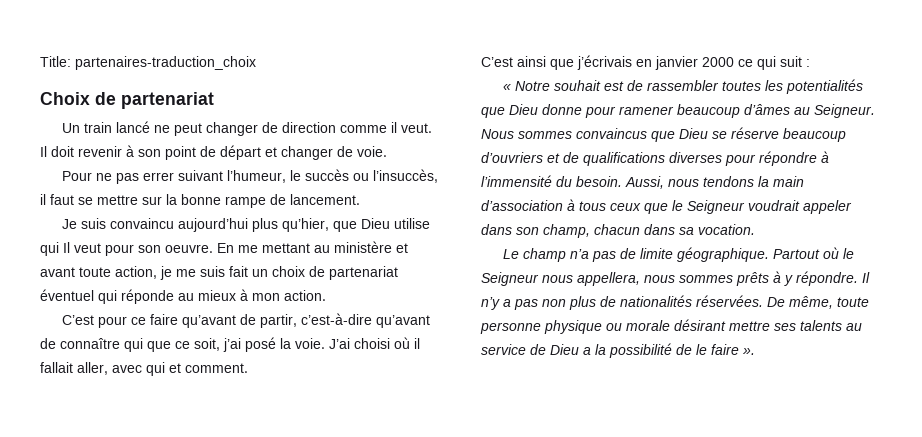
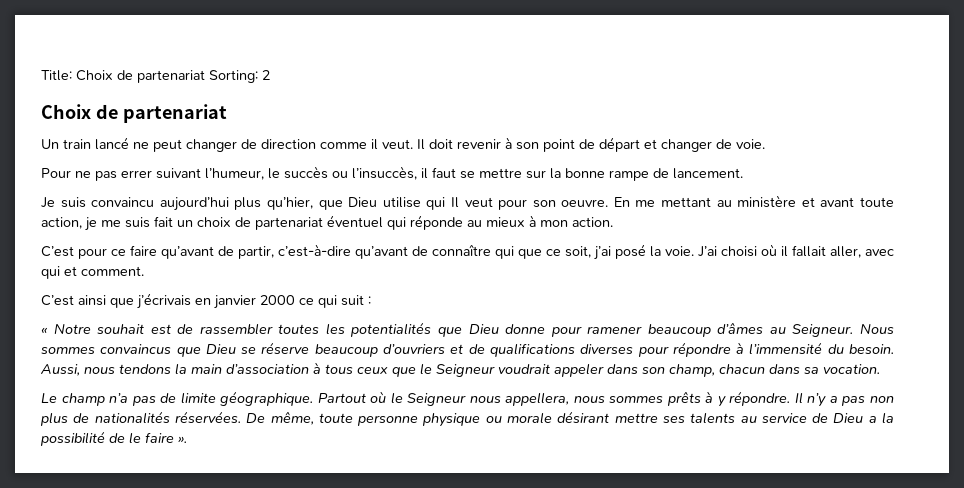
- Title: partenaires-traduction_choix
+ Title: Choix de partenariat Sorting: 2

